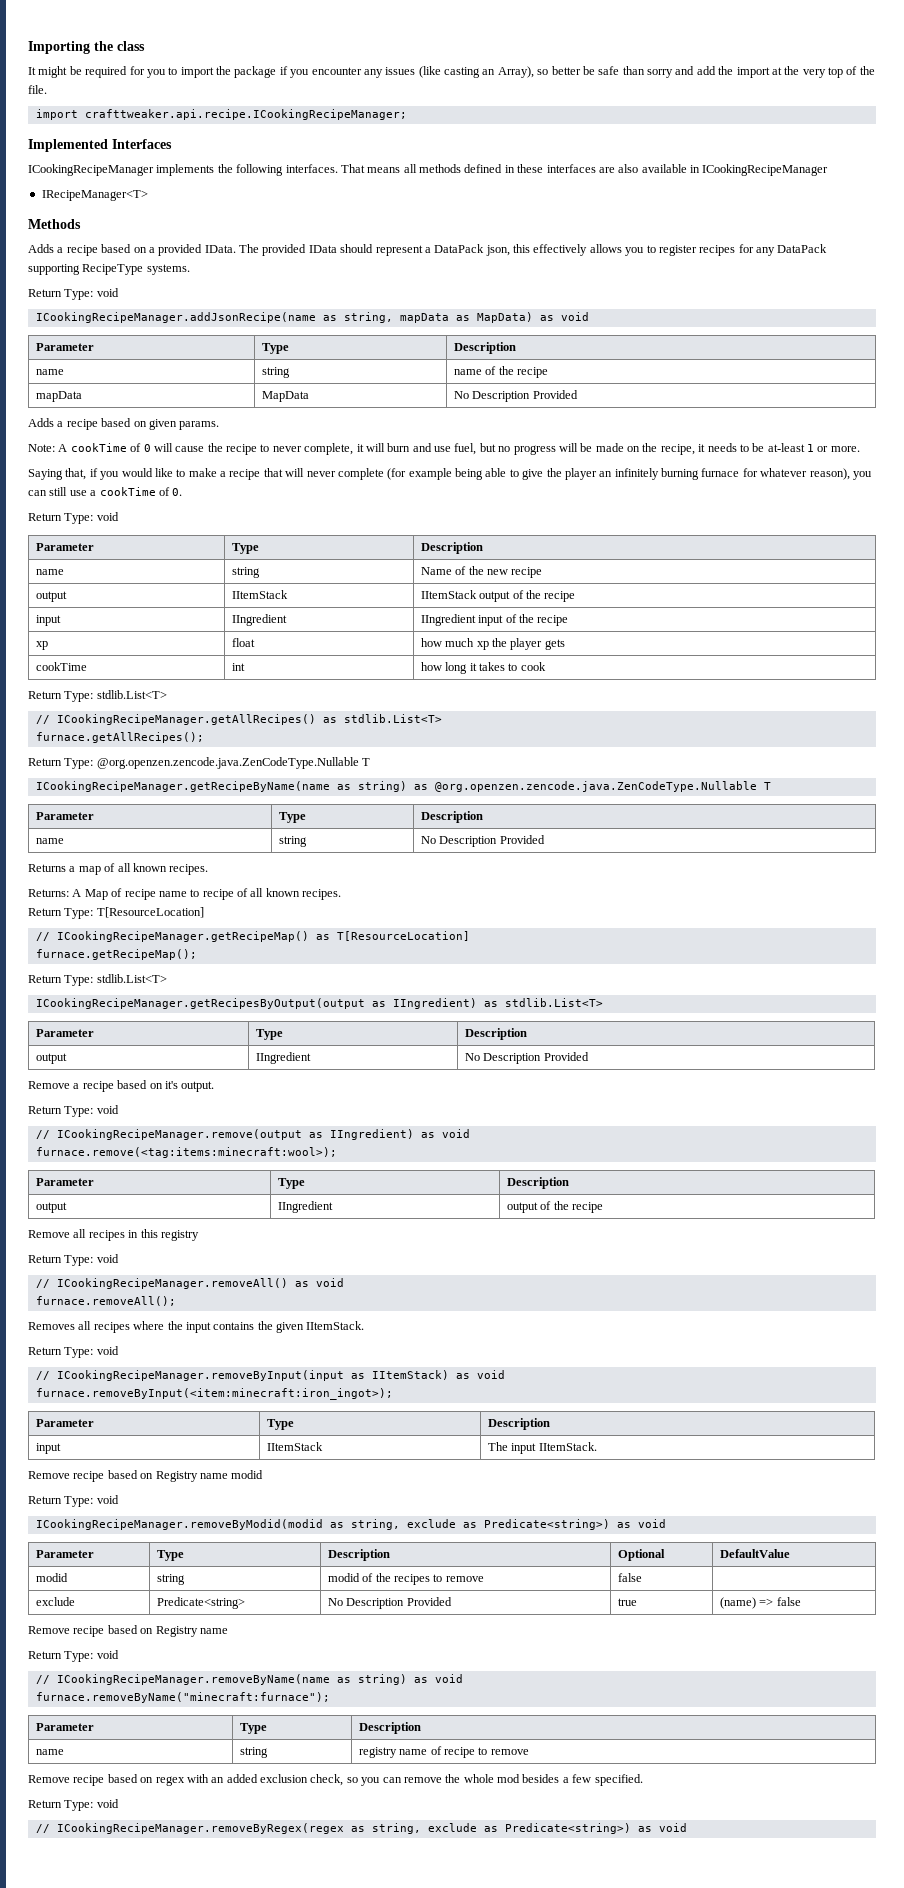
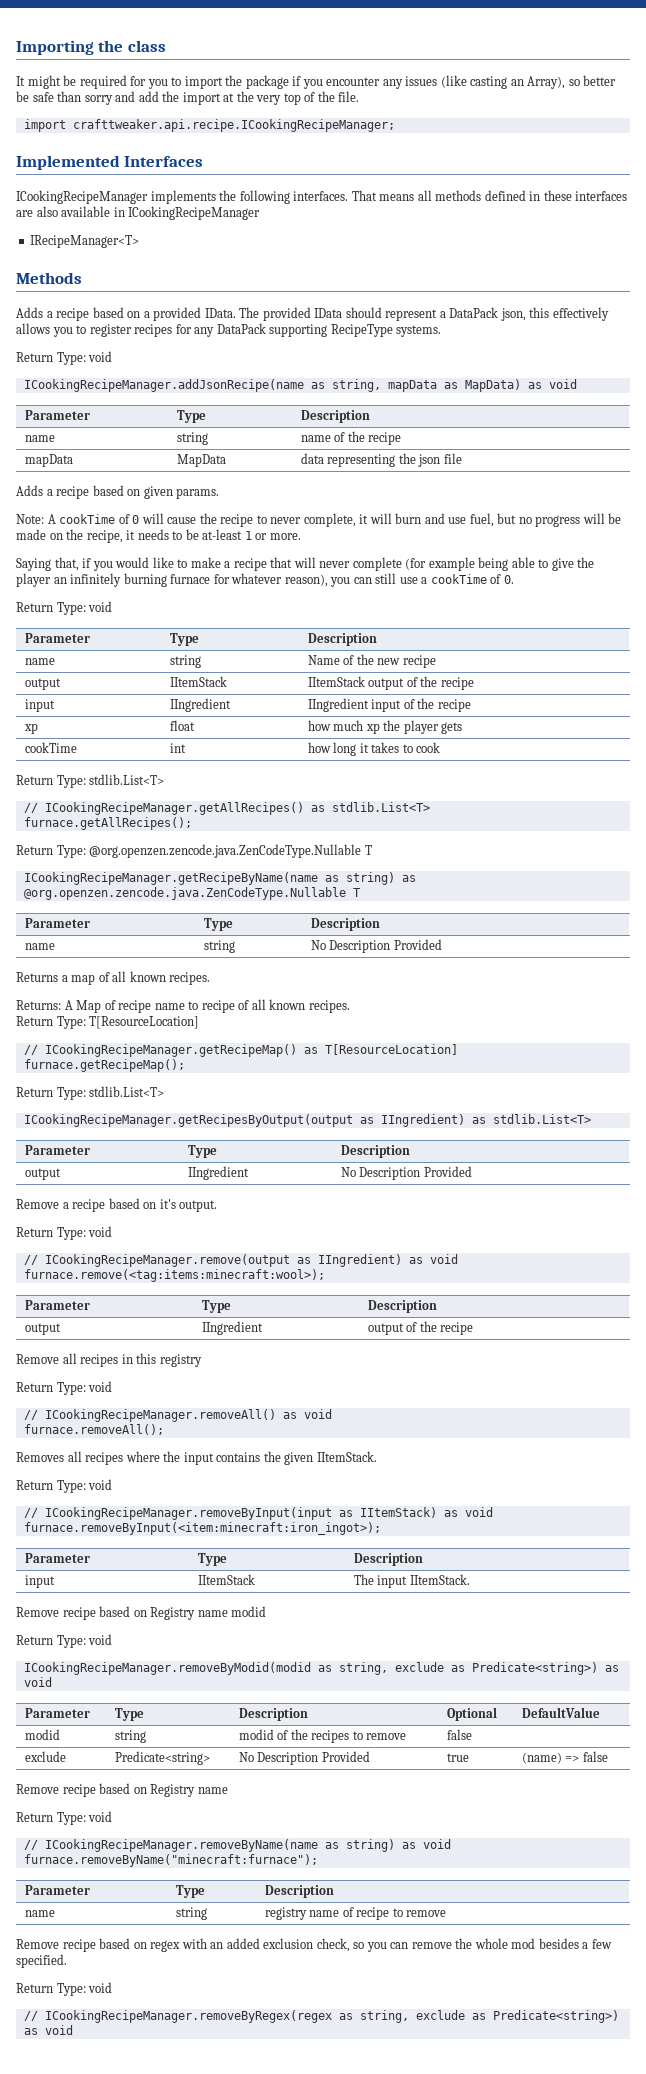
- mapData | MapData | No Description Provided
+ mapData | MapData | data representing the json file

